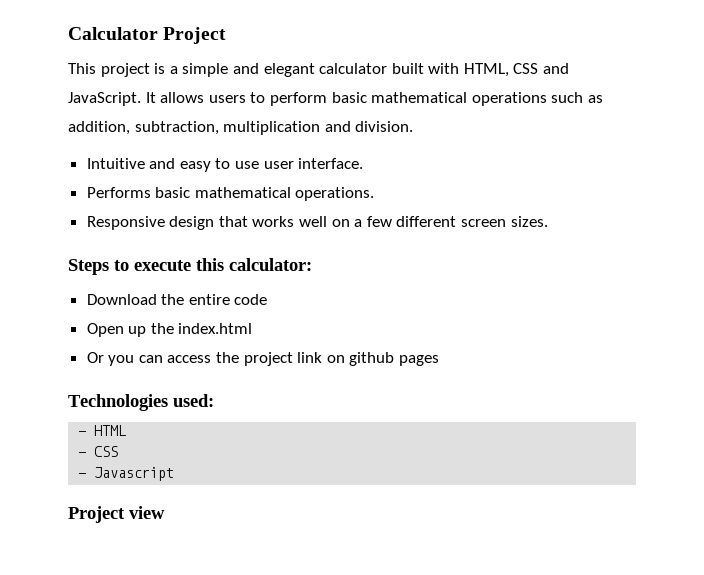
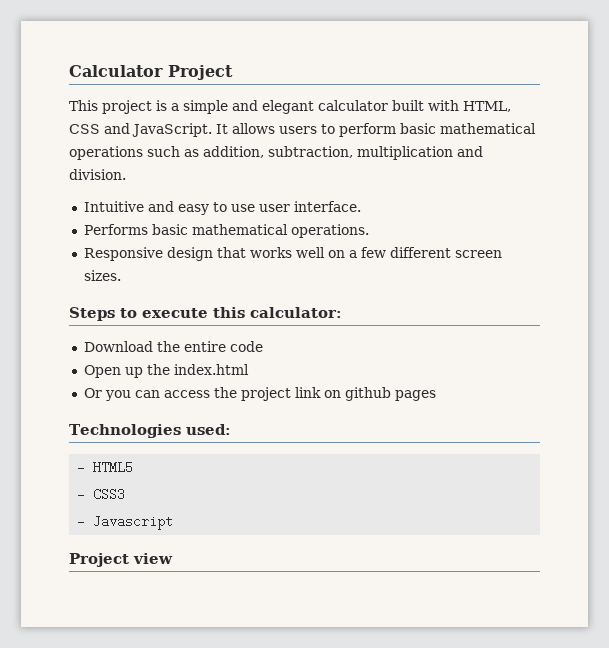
- - HTML
- - CSS
+ - HTML5
+ - CSS3

